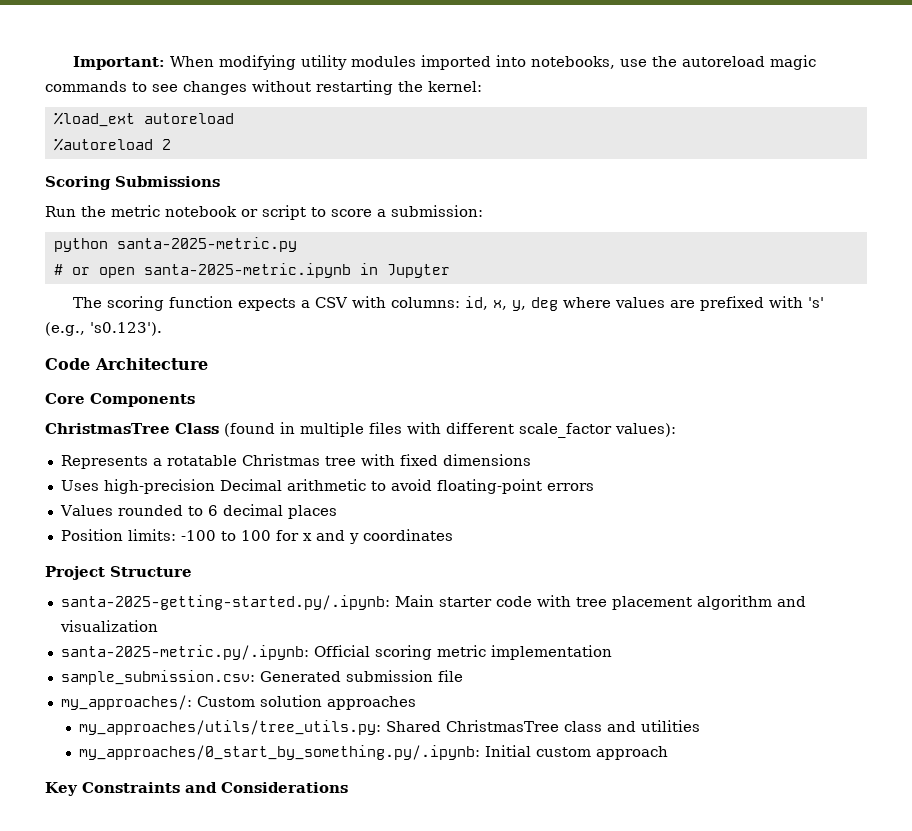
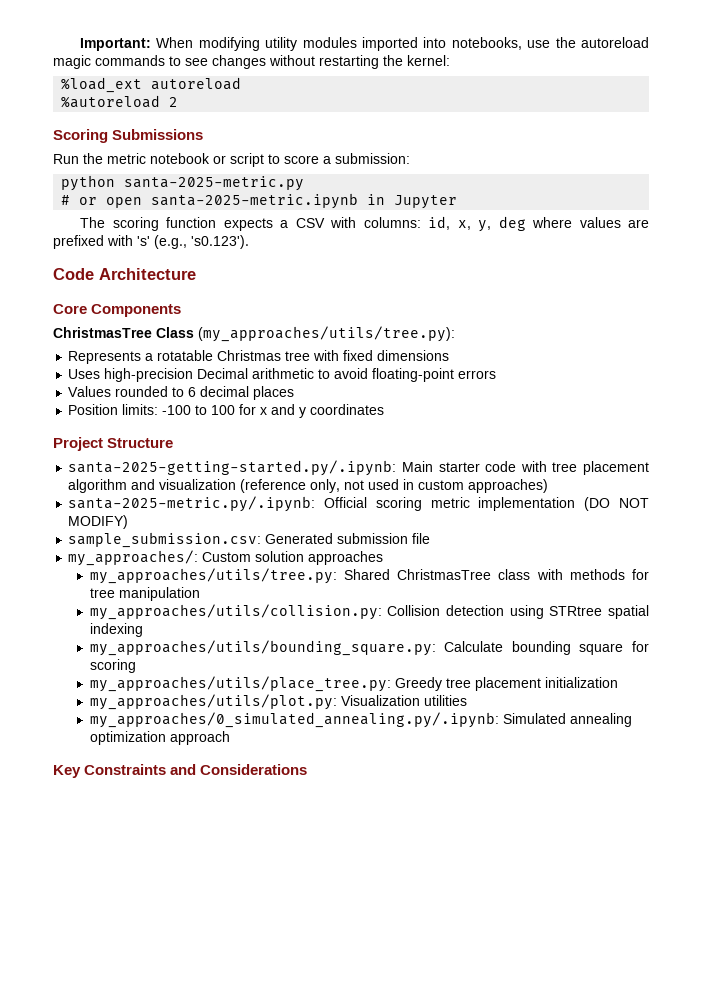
- ChristmasTree Class (found in multiple files with different scale_factor values):
+ ChristmasTree Class (my_approaches/utils/tree.py):
- santa-2025-getting-started.py/.ipynb: Main starter code with tree placement algorithm and visualization
+ santa-2025-getting-started.py/.ipynb: Main starter code with tree placement algorithm and visualization (reference only, not used in custom approaches)
- santa-2025-metric.py/.ipynb: Official scoring metric implementation
+ santa-2025-metric.py/.ipynb: Official scoring metric implementation (DO NOT MODIFY)
- my_approaches/utils/tree_utils.py: Shared ChristmasTree class and utilities
- my_approaches/0_start_by_something.py/.ipynb: Initial custom approach
+ my_approaches/utils/tree.py: Shared ChristmasTree class with methods for tree manipulation
+ my_approaches/utils/collision.py: Collision detection using STRtree spatial indexing
+ my_approaches/utils/bounding_square.py: Calculate bounding square for scoring
+ my_approaches/utils/place_tree.py: Greedy tree placement initialization
+ my_approaches/utils/plot.py: Visualization utilities
+ my_approaches/0_simulated_annealing.py/.ipynb: Simulated annealing optimization approach

